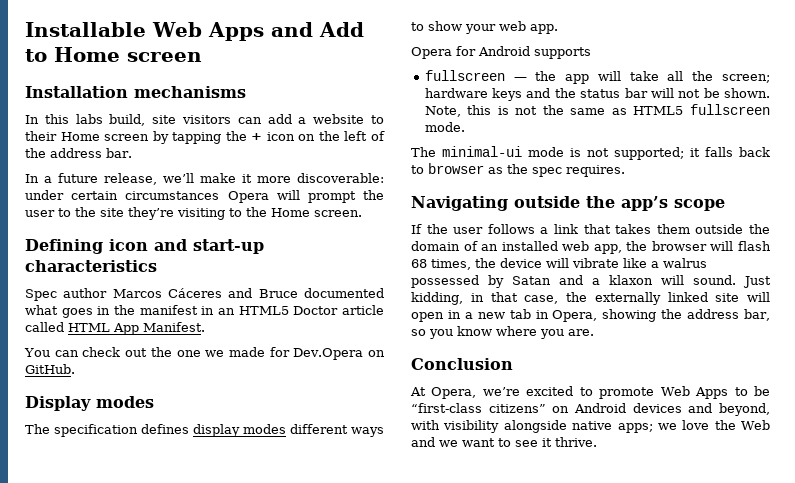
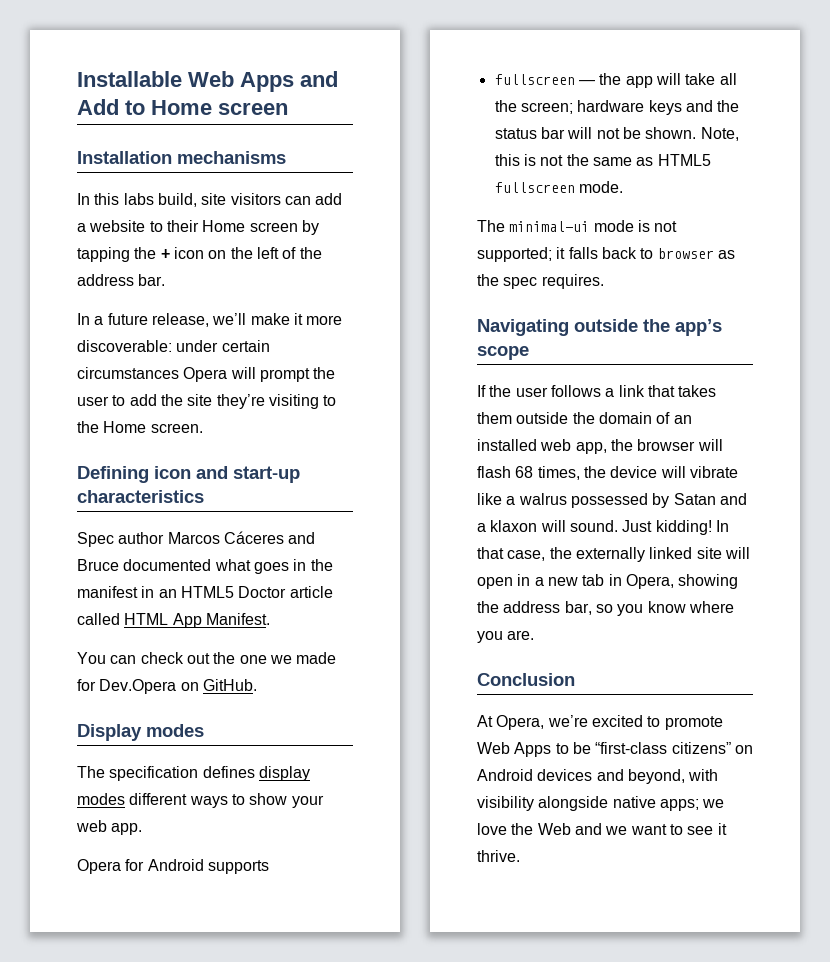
- In a future release, we’ll make it more discoverable: under certain circumstances Opera will prompt the user to the site they’re visiting to the Home screen.
+ In a future release, we’ll make it more discoverable: under certain circumstances Opera will prompt the user to add the site they’re visiting to the Home screen.
- Just kidding, in that case, the externally linked site will open in a new tab in Opera, showing the address bar, so you know where you are.
+ Just kidding! In that case, the externally linked site will open in a new tab in Opera, showing the address bar, so you know where you are.

